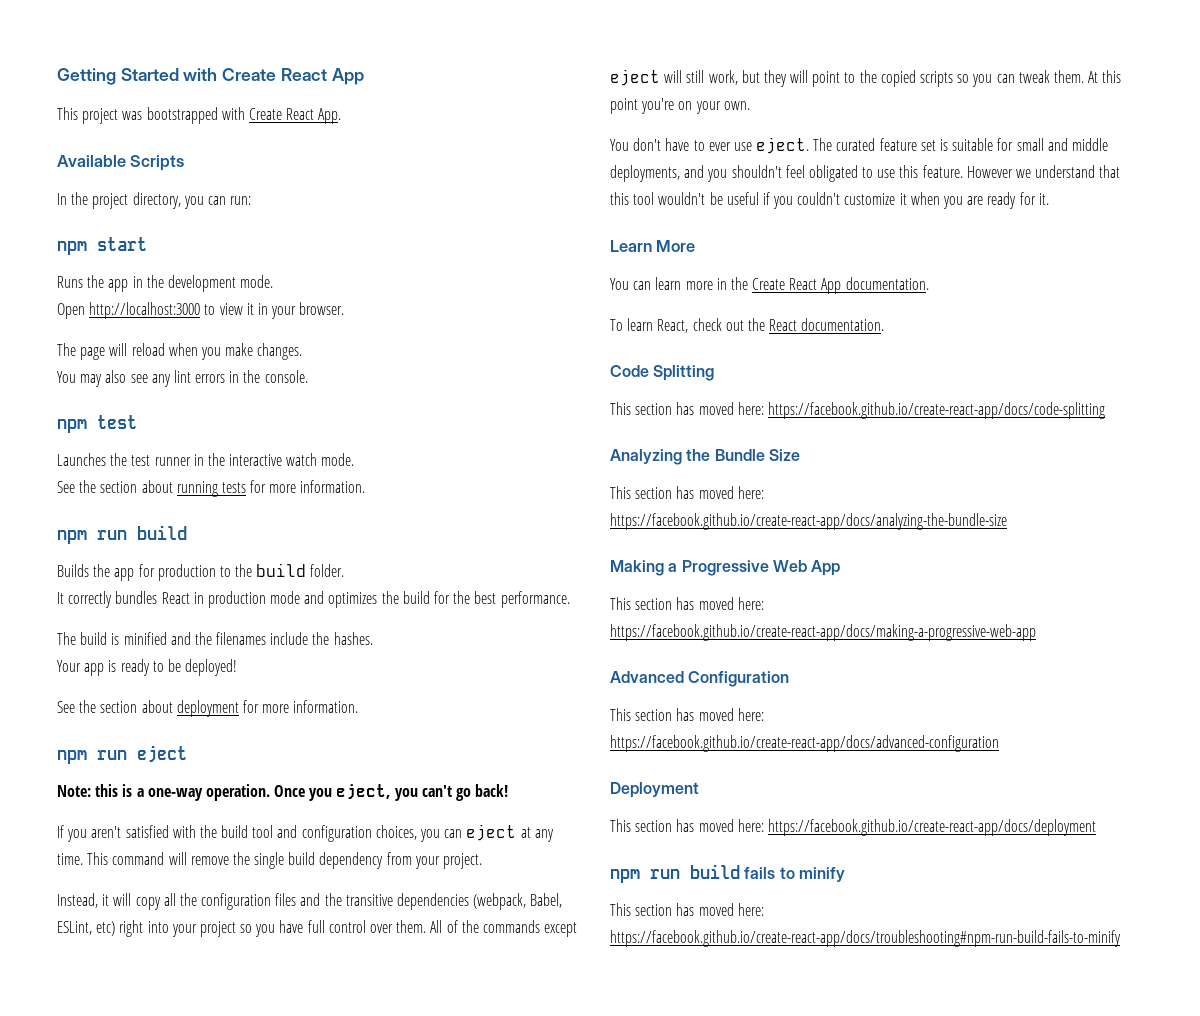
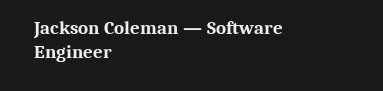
- Getting Started with Create React App
- This project was bootstrapped with Create React App.
- Available Scripts
- In the project directory, you can run:
- npm start
- Runs the app in the development mode.
- Open http://localhost:3000 to view it in your browser.
- The page will reload when you make changes.
- You may also see any lint errors in the console.
- npm test
- Launches the test runner in the interactive watch mode.
- See the section about running tests for more information.
- npm run build
- Builds the app for production to the build folder.
- It correctly bundles React in production mode and optimizes the build for the best performance.
- The build is minified and the filenames include the hashes.
- Your app is ready to be deployed!
- See the section about deployment for more information.
- npm run eject
- Note: this is a one-way operation. Once you eject, you can't go back!
- If you aren't satisfied with the build tool and configuration choices, you can eject at any time. This command will remove the single build dependency from your project.
- Instead, it will copy all the configuration files and the transitive dependencies (webpack, Babel, ESLint, etc) right into your project so you have full control over them. All of the commands except eject will still work, but they will point to the copied scripts so you can tweak them. At this point you're on your own.
- You don't have to ever use eject. The curated feature set is suitable for small and middle deployments, and you shouldn't feel obligated to use this feature. However we understand that this tool wouldn't be useful if you couldn't customize it when you are ready for it.
- Learn More
- You can learn more in the Create React App documentation.
- To learn React, check out the React documentation.
- Code Splitting
- This section has moved here: https://facebook.github.io/create-react-app/docs/code-splitting
- Analyzing the Bundle Size
- This section has moved here: https://facebook.github.io/create-react-app/docs/analyzing-the-bundle-size
- Making a Progressive Web App
- This section has moved here: https://facebook.github.io/create-react-app/docs/making-a-progressive-web-app
- Advanced Configuration
- This section has moved here: https://facebook.github.io/create-react-app/docs/advanced-configuration
- Deployment
- This section has moved here: https://facebook.github.io/create-react-app/docs/deployment
- npm run build fails to minify
- This section has moved here: https://facebook.github.io/create-react-app/docs/troubleshooting#npm-run-build-fails-to-minify
+ Jackson Coleman — Software Engineer

